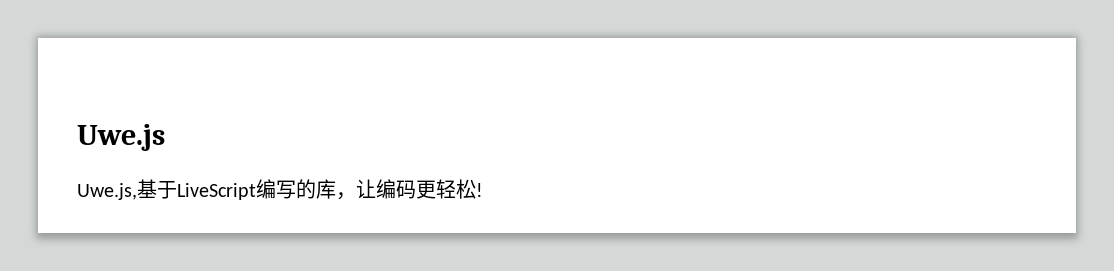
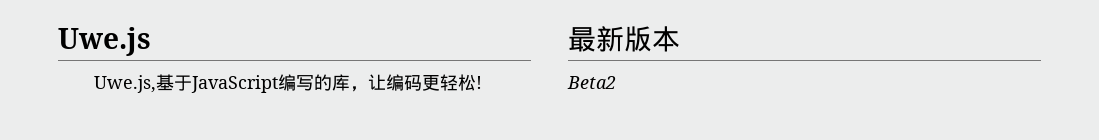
- Uwe.js,基于LiveScript编写的库，让编码更轻松!
+ Uwe.js,基于JavaScript编写的库，让编码更轻松!
+ 最新版本
+ Beta2

